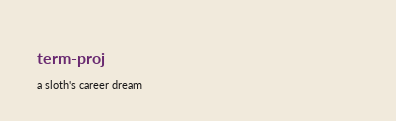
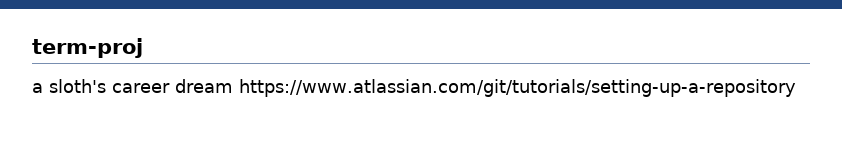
- a sloth's career dream
+ a sloth's career dream https://www.atlassian.com/git/tutorials/setting-up-a-repository

